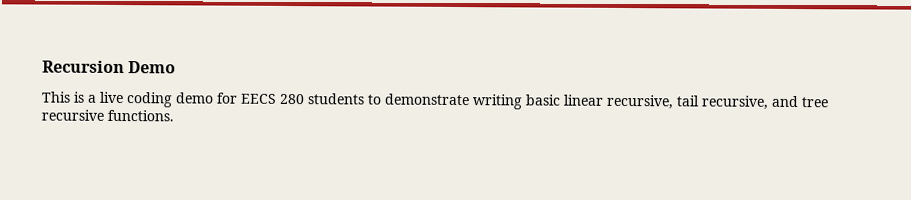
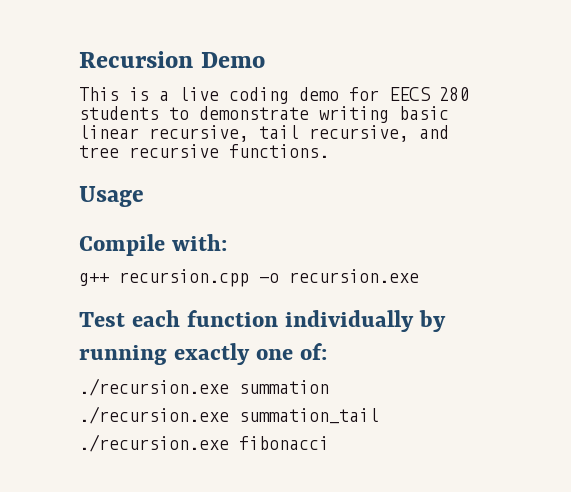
+ Usage
+ Compile with:
+ g++ recursion.cpp -o recursion.exe
+ Test each function individually by running exactly one of:
+ ./recursion.exe summation
+ ./recursion.exe summation_tail
+ ./recursion.exe fibonacci

